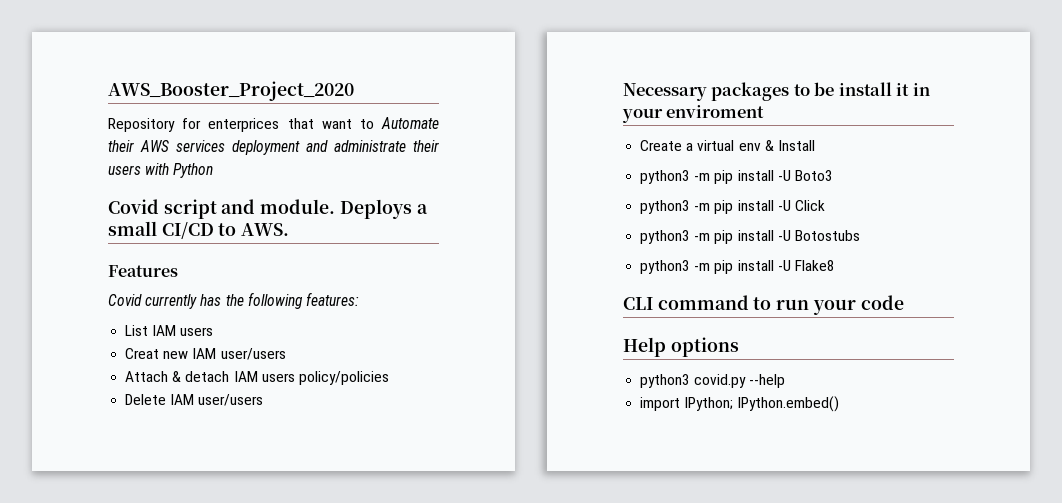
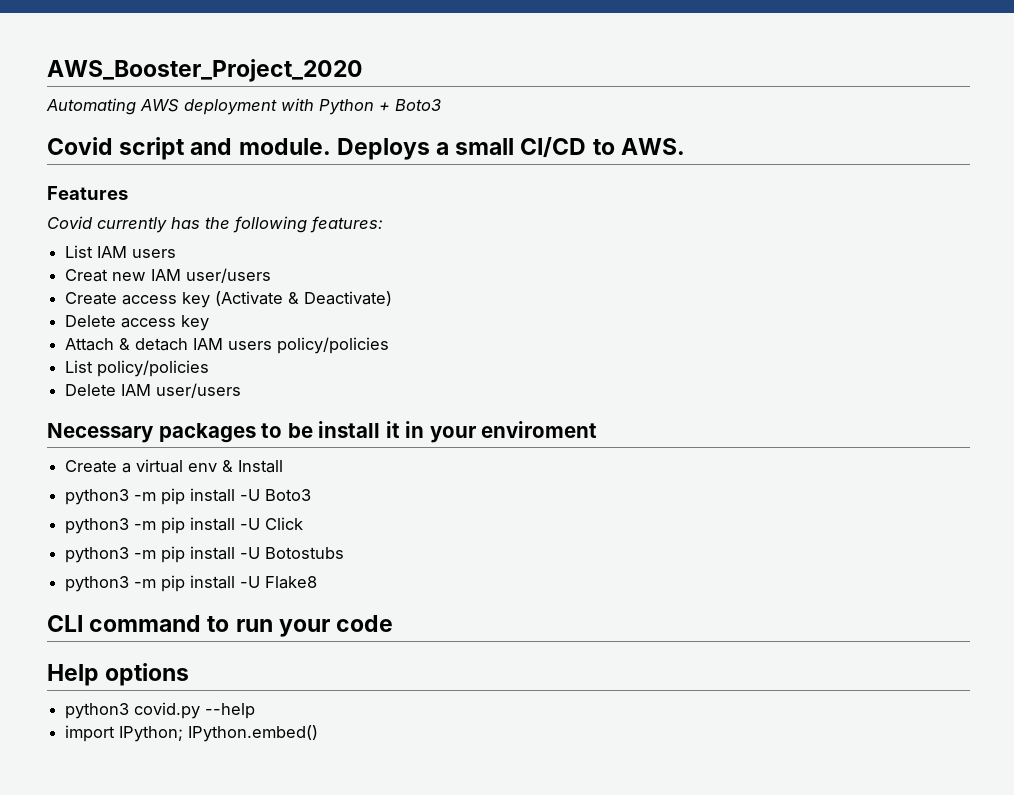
- Repository for enterprices that want to Automate their AWS services deployment and administrate their users with Python
+ Automating AWS deployment with Python + Boto3
+ Create access key (Activate & Deactivate)
+ Delete access key
+ List policy/policies

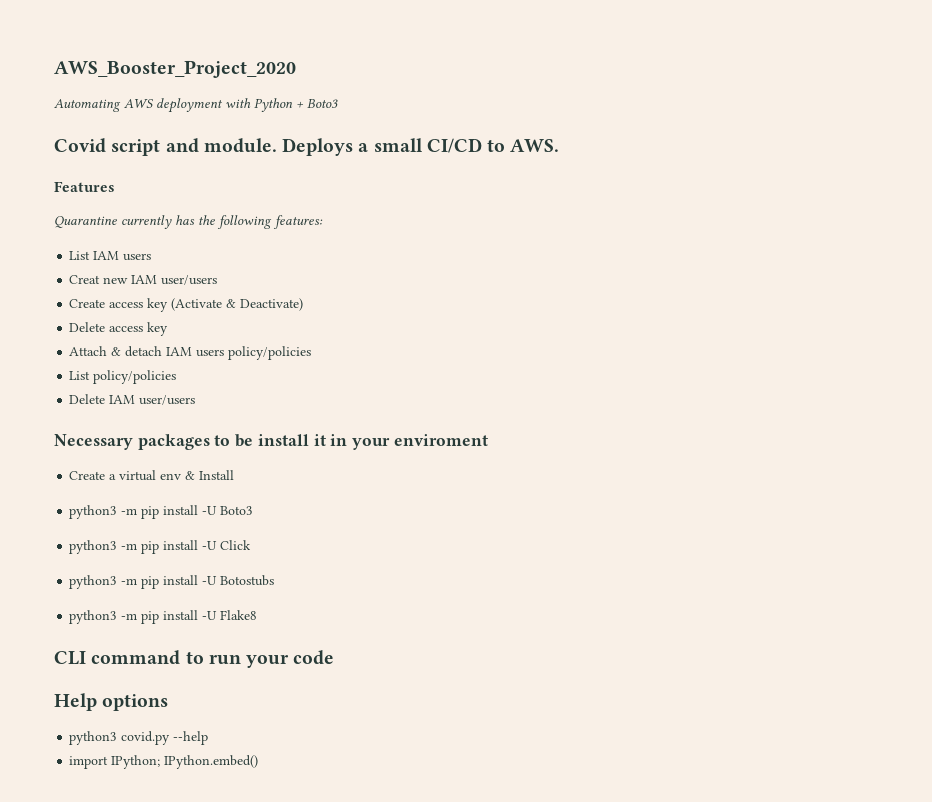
- Covid currently has the following features:
+ Quarantine currently has the following features:

